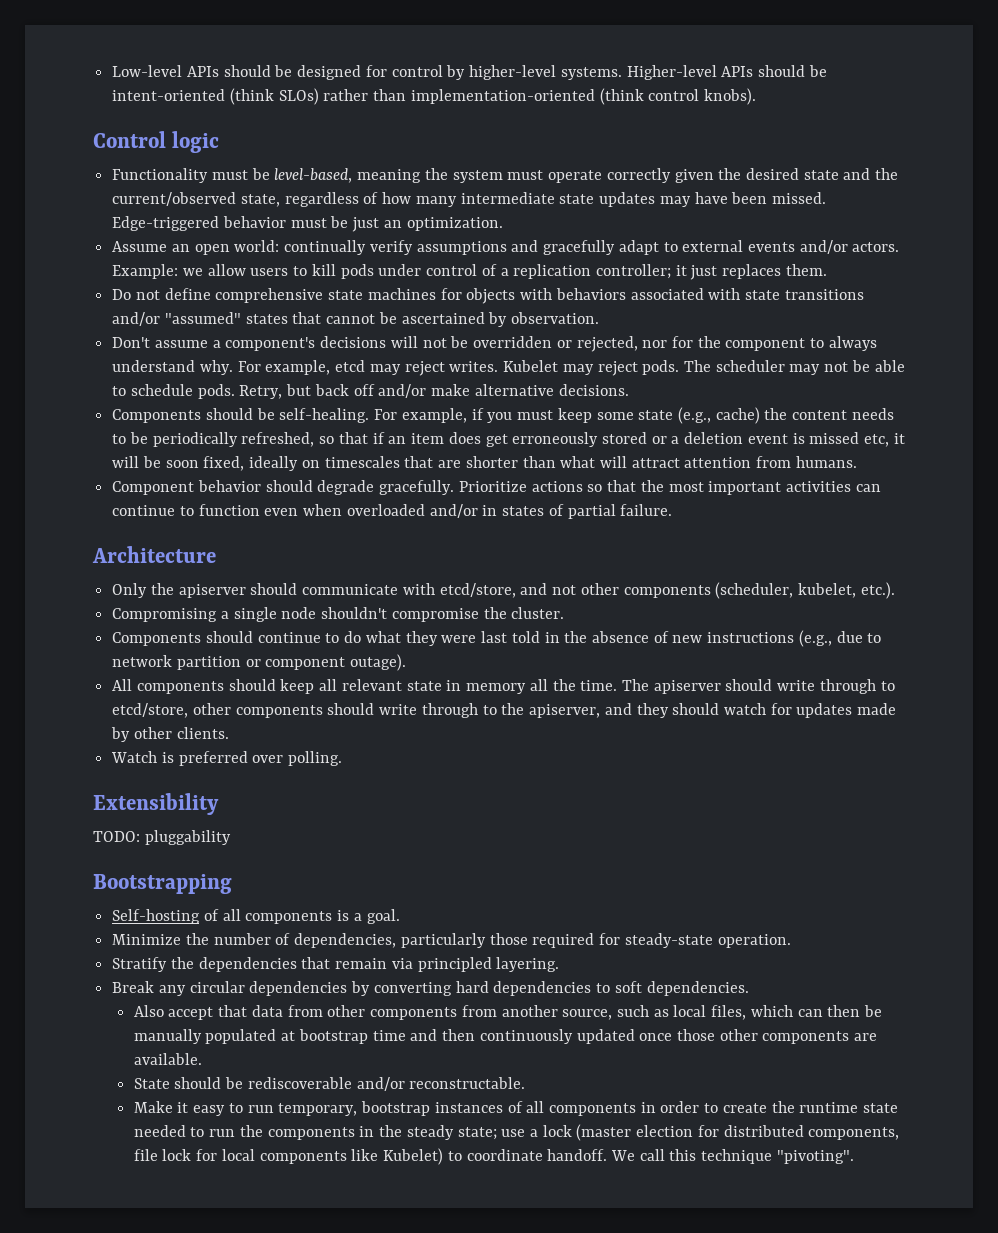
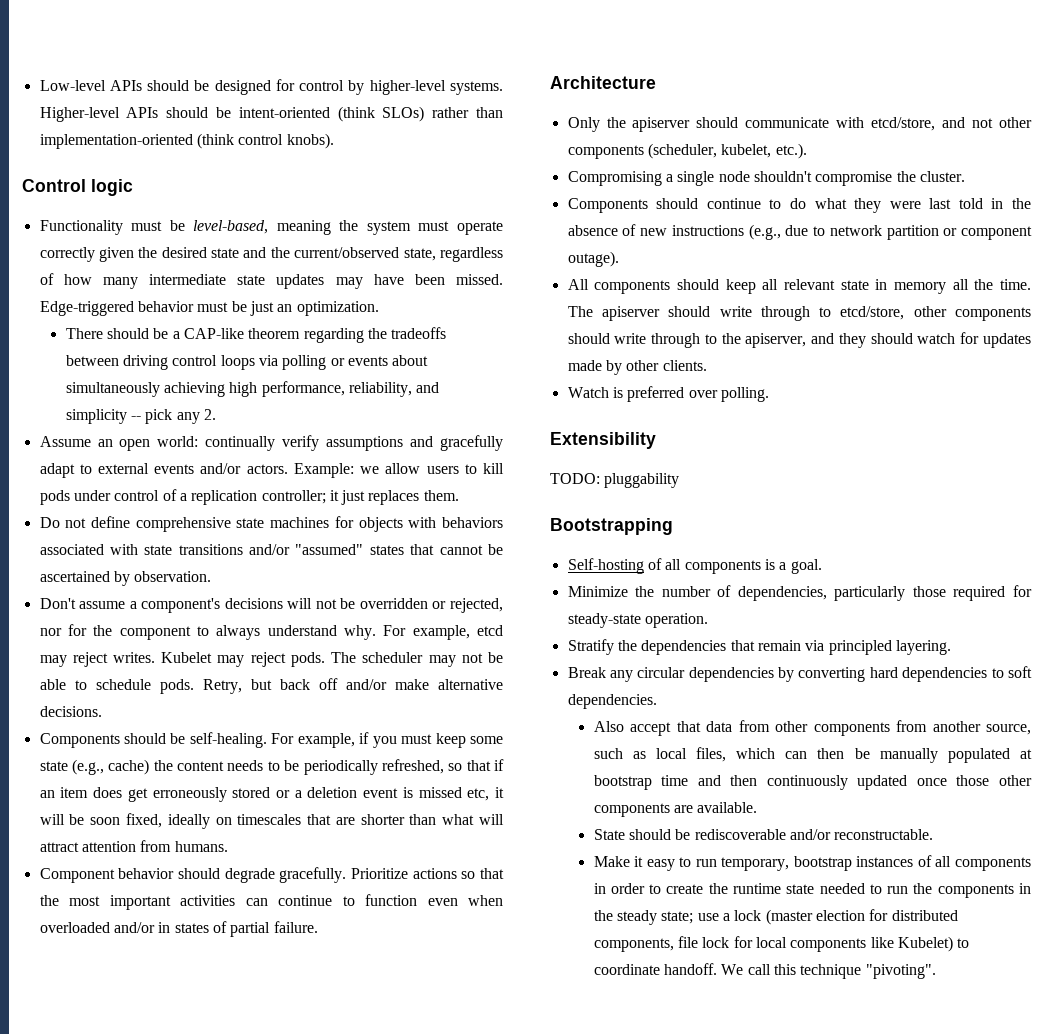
+ There should be a CAP-like theorem regarding the tradeoffs between driving control loops via polling or events about simultaneously achieving high performance, reliability, and simplicity -- pick any 2.

